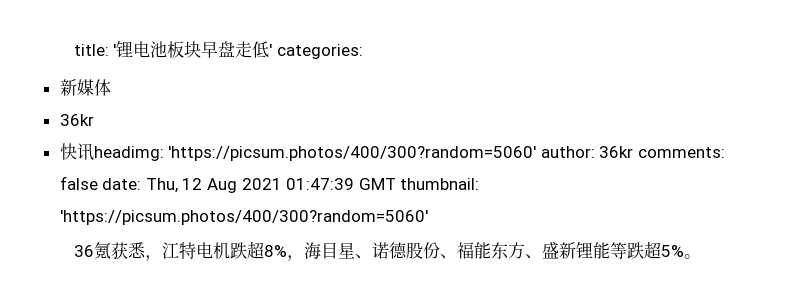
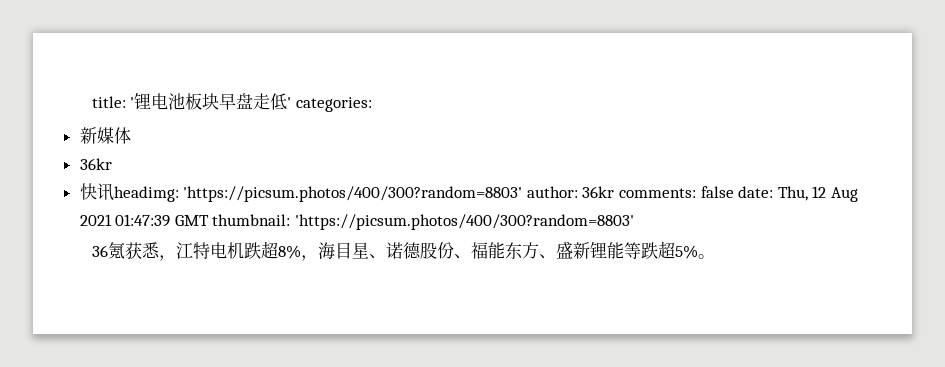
- 快讯headimg: 'https://picsum.photos/400/300?random=5060' author: 36kr comments: false date: Thu, 12 Aug 2021 01:47:39 GMT thumbnail: 'https://picsum.photos/400/300?random=5060'
+ 快讯headimg: 'https://picsum.photos/400/300?random=8803' author: 36kr comments: false date: Thu, 12 Aug 2021 01:47:39 GMT thumbnail: 'https://picsum.photos/400/300?random=8803'

